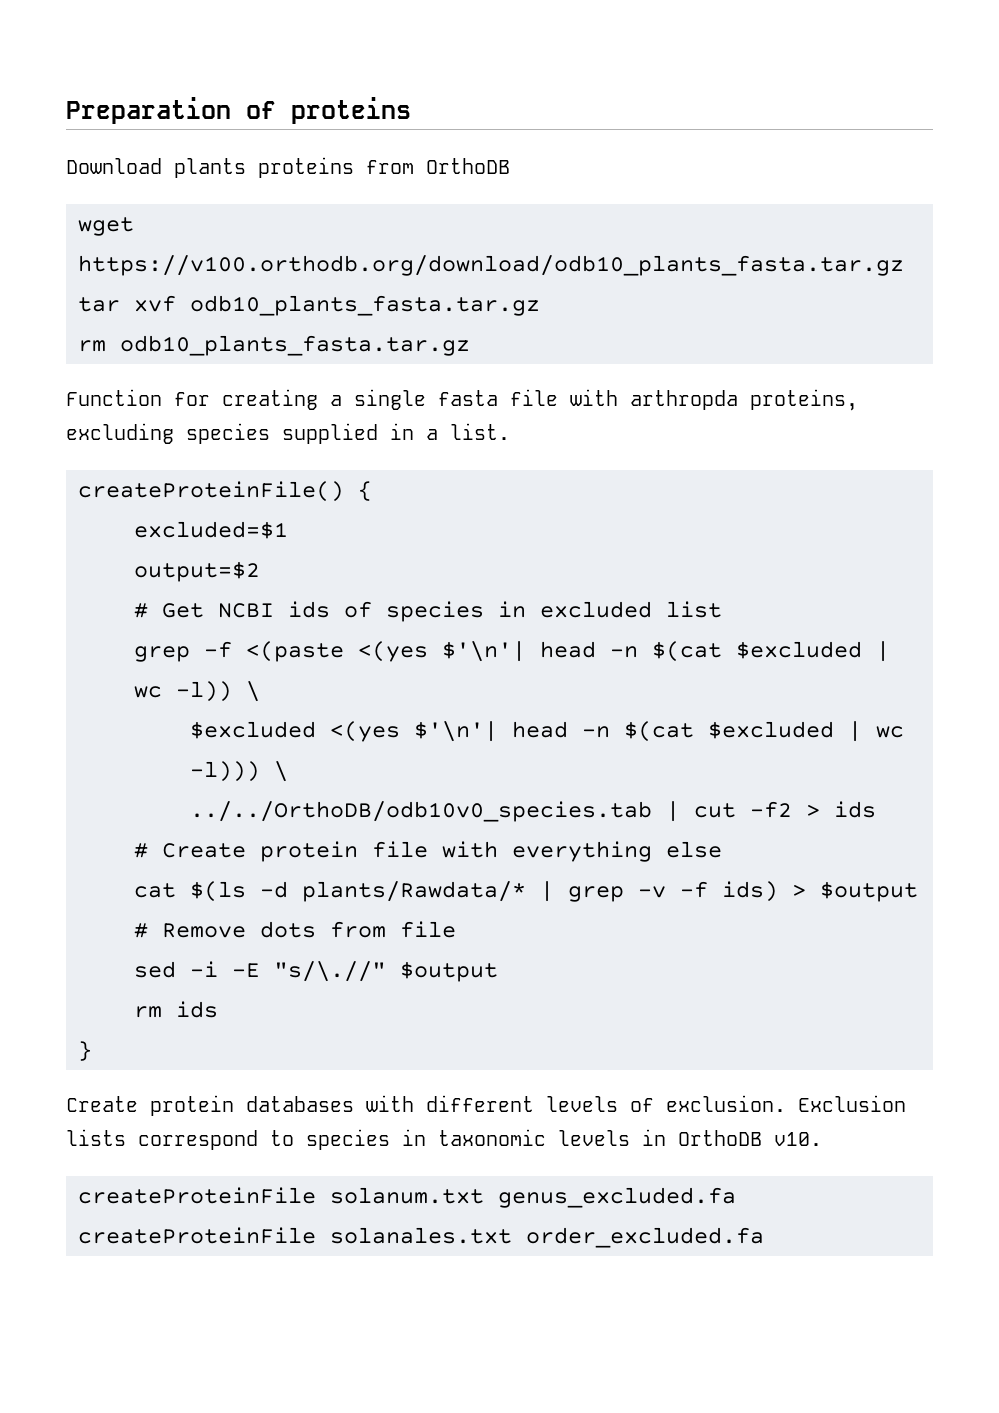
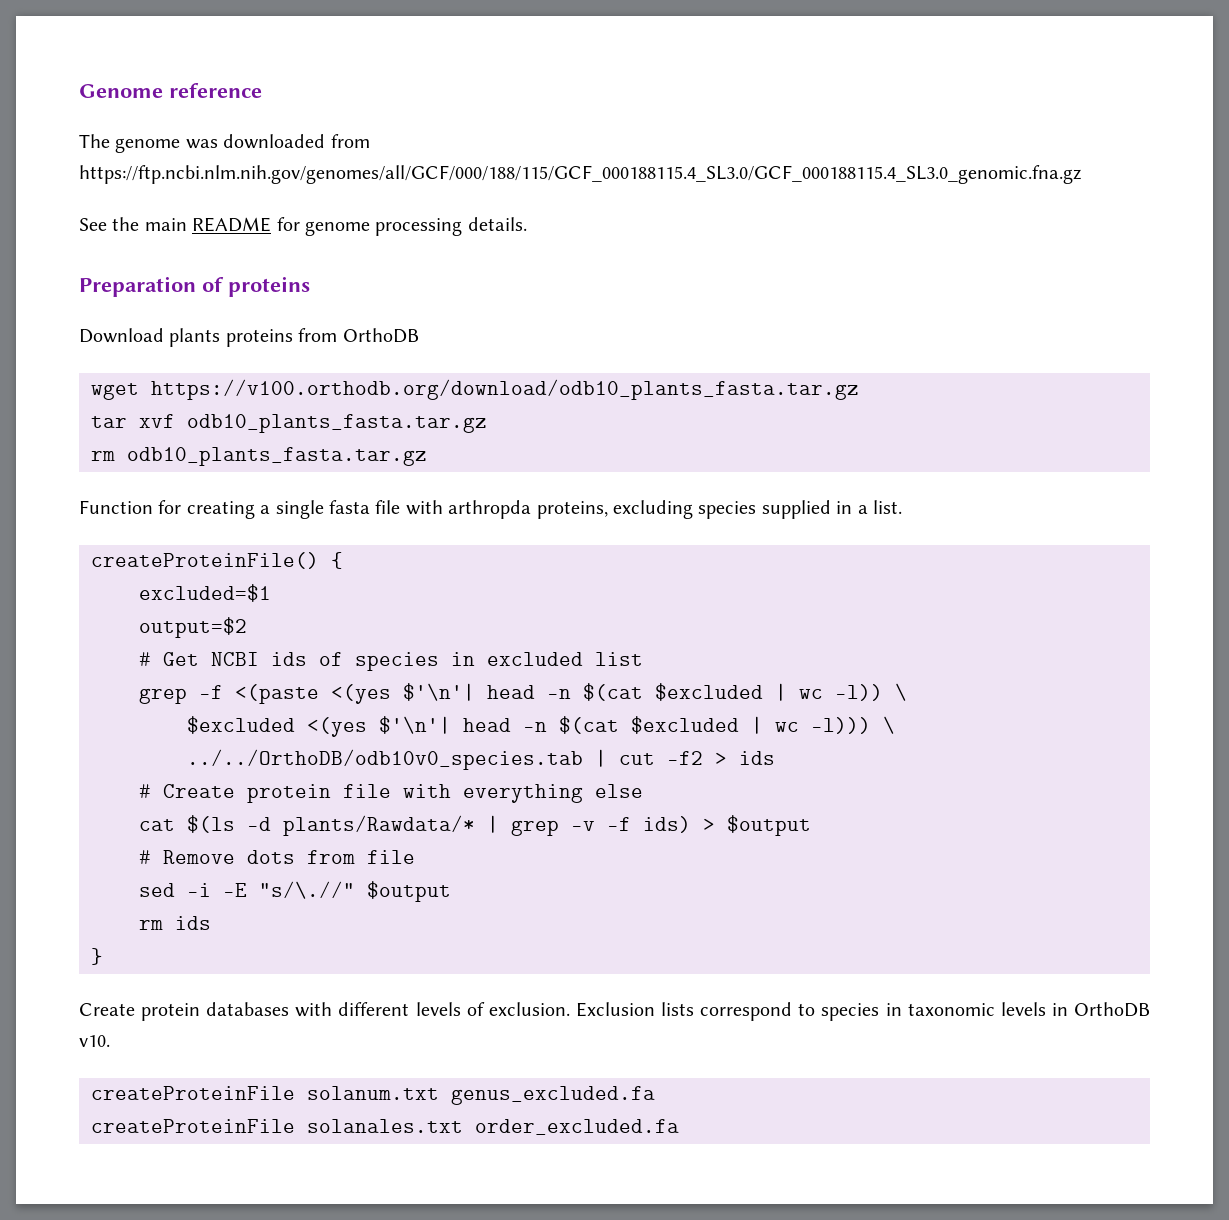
+ Genome reference
+ The genome was downloaded from https://ftp.ncbi.nlm.nih.gov/genomes/all/GCF/000/188/115/GCF_000188115.4_SL3.0/GCF_000188115.4_SL3.0_genomic.fna.gz
+ See the main README for genome processing details.

